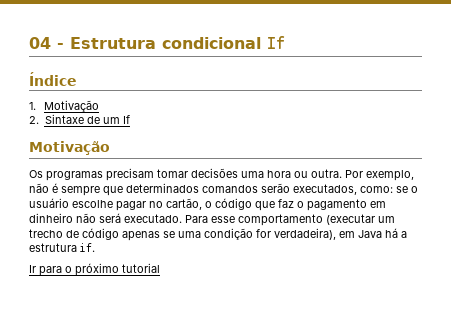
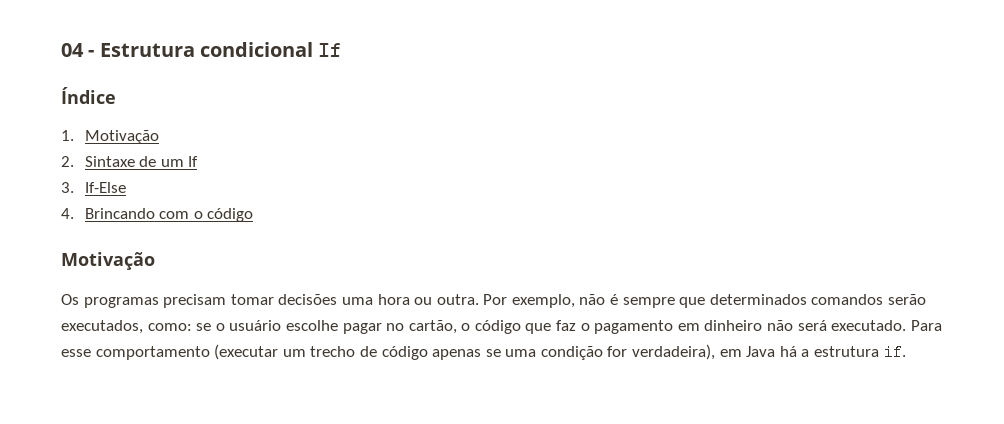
+ 3. If-Else
+ 4. Brincando com o código
- Ir para o próximo tutorial

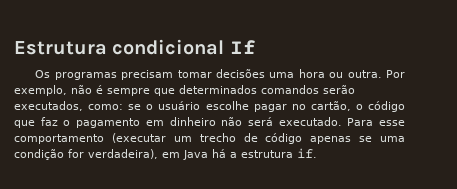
- 04 - Estrutura condicional If
+ Estrutura condicional If
- Índice
- 1. Motivação
- 2. Sintaxe de um If
- 3. If-Else
- 4. Brincando com o código
- Motivação

